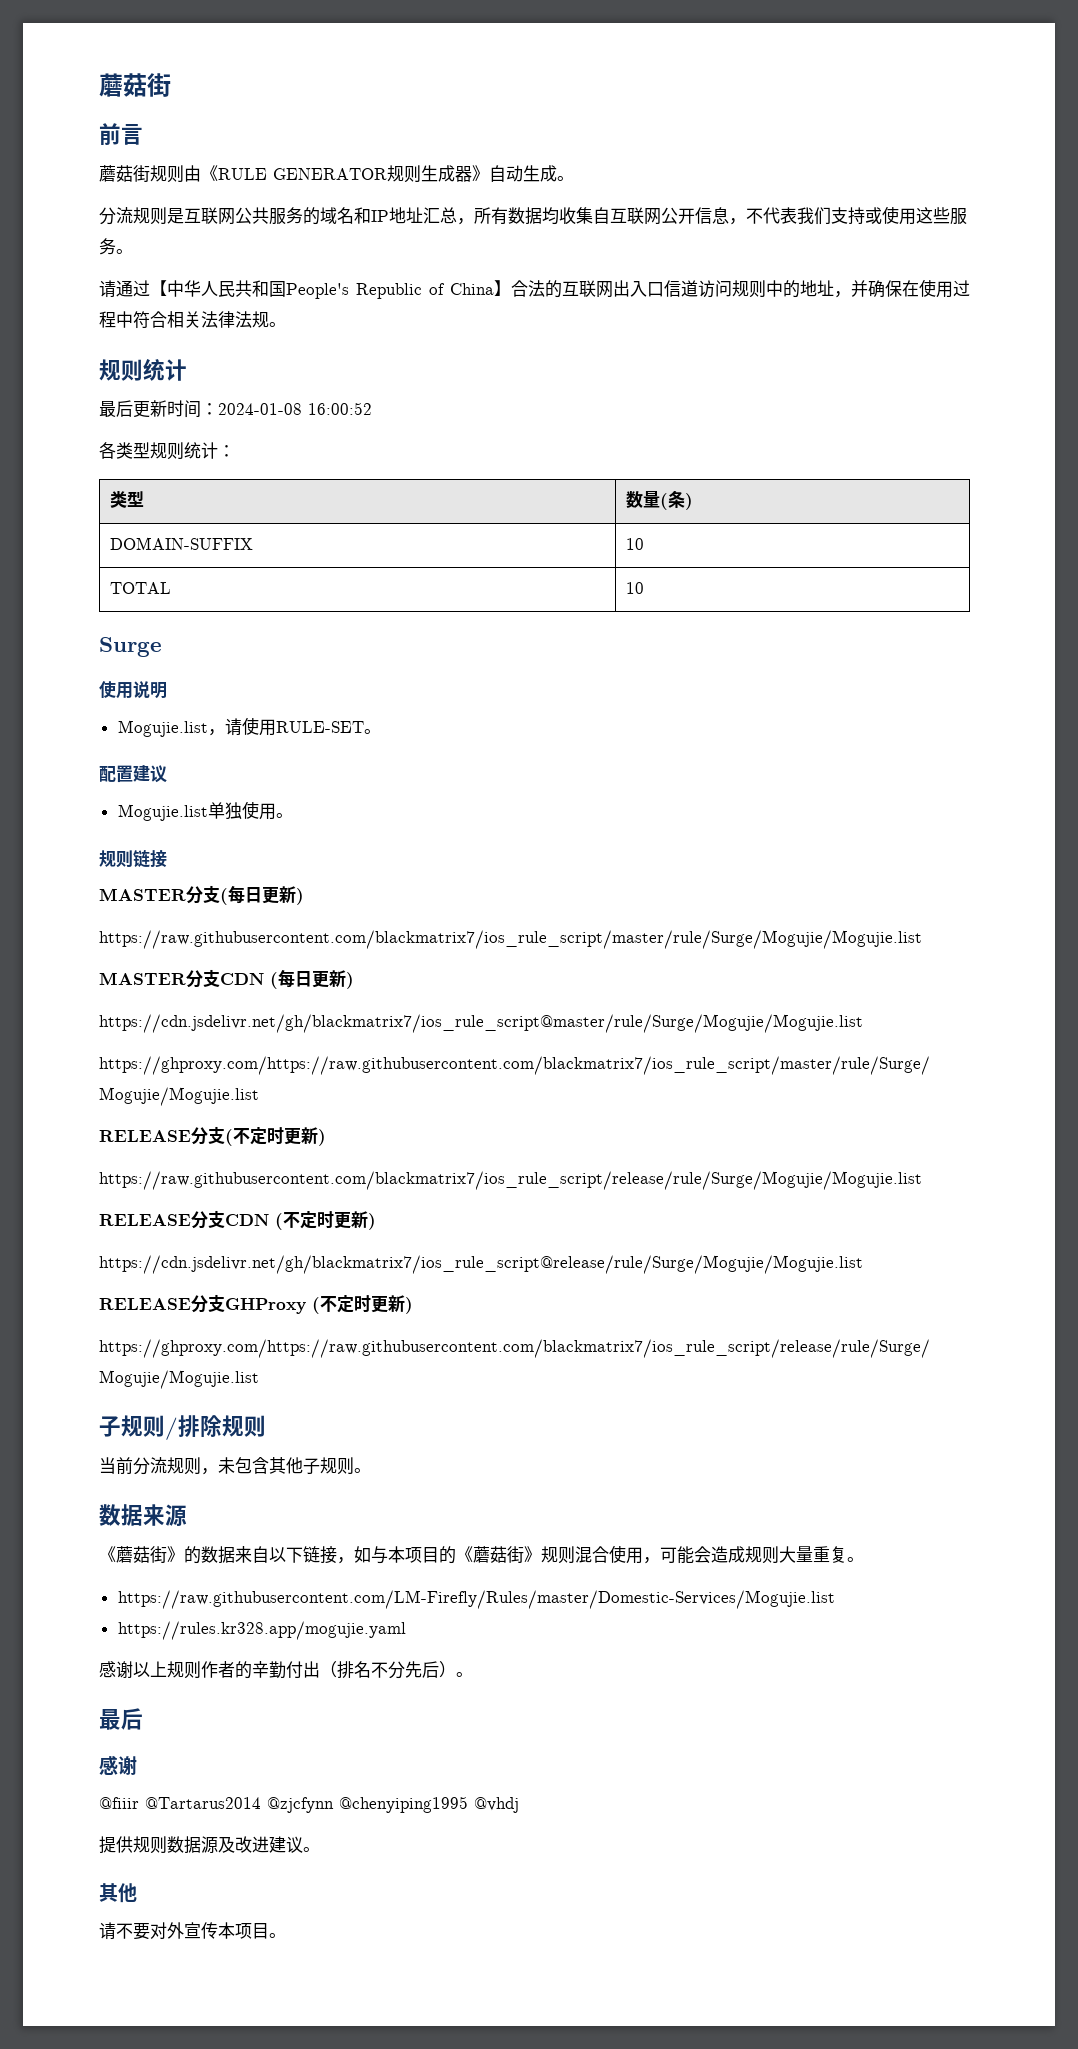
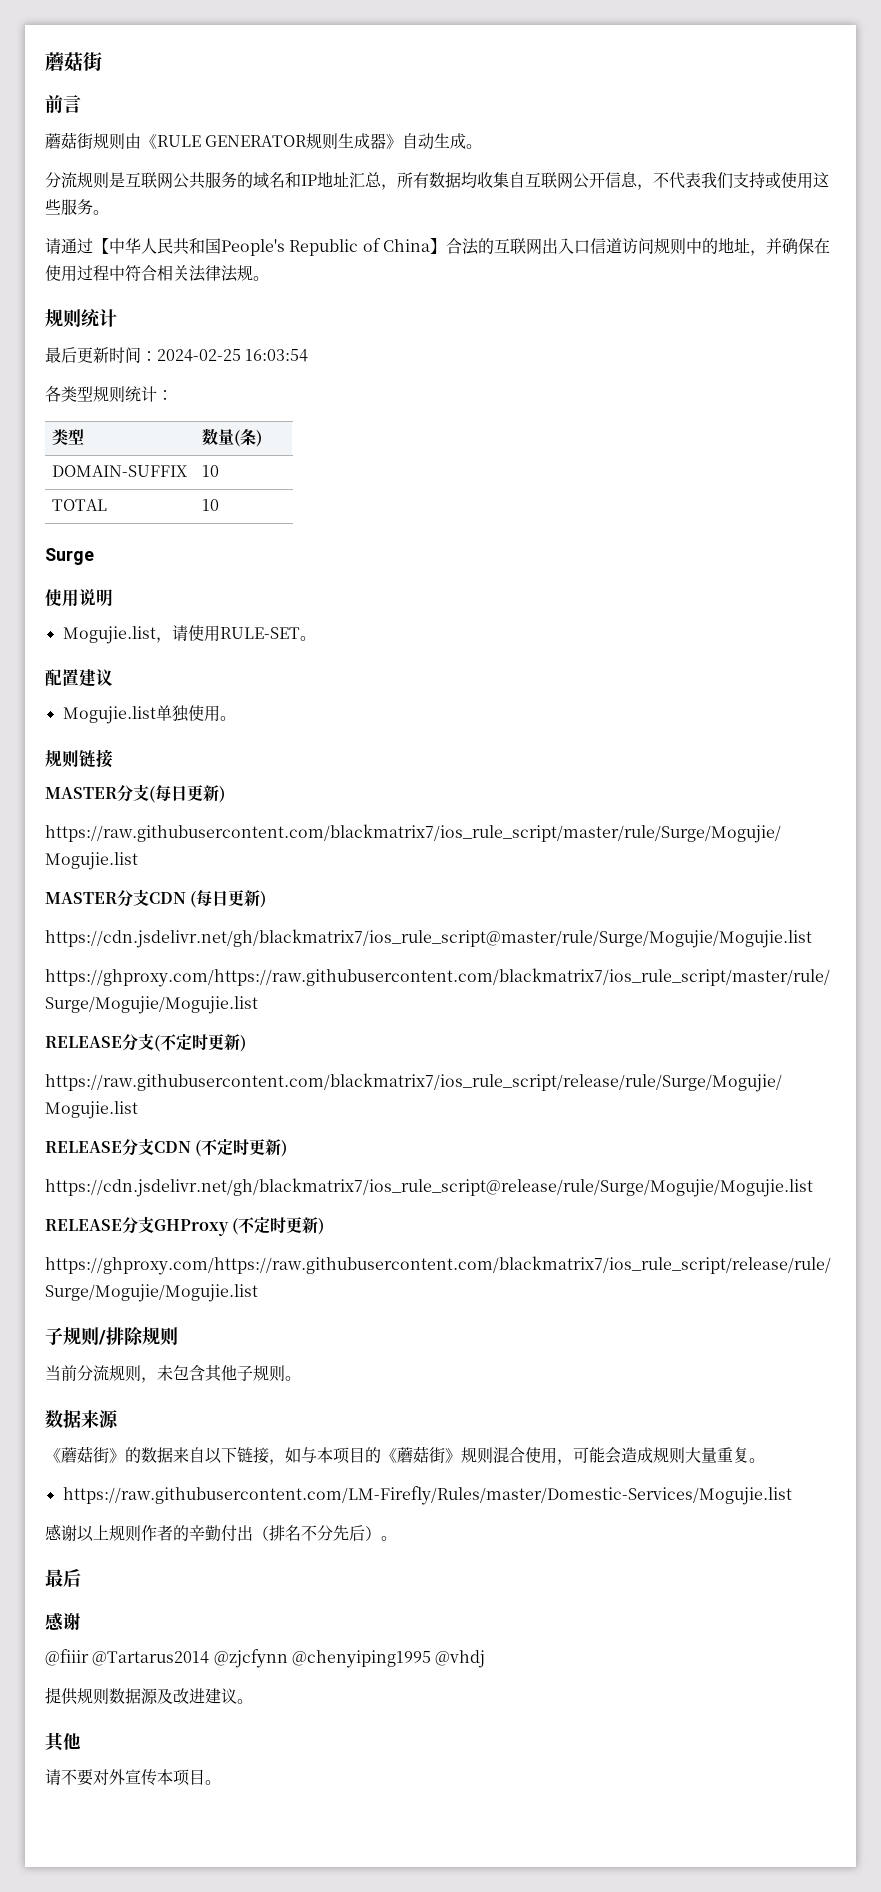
- 最后更新时间：2024-01-08 16:00:52
+ 最后更新时间：2024-02-25 16:03:54
- https://rules.kr328.app/mogujie.yaml

